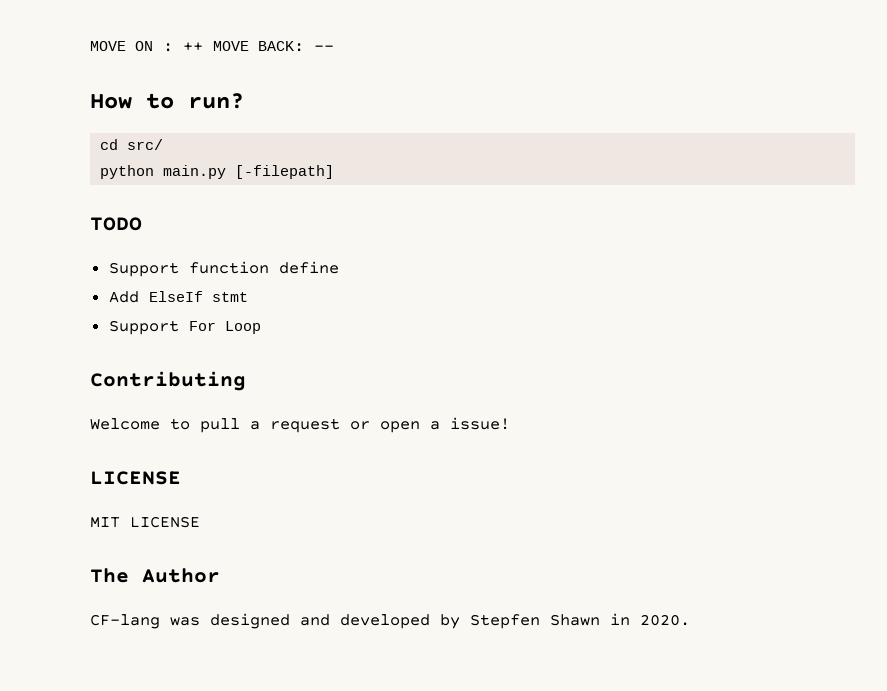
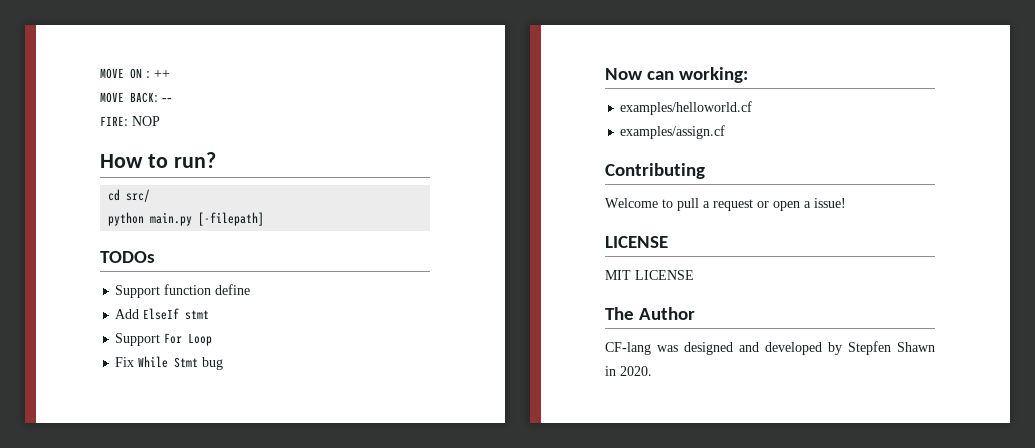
- MOVE ON : ++ MOVE BACK: --
+ MOVE ON : ++
+ MOVE BACK: --
+ FIRE: NOP
- TODO
+ TODOs
+ Fix While Stmt bug
+ Now can working:
+ examples/helloworld.cf
+ examples/assign.cf

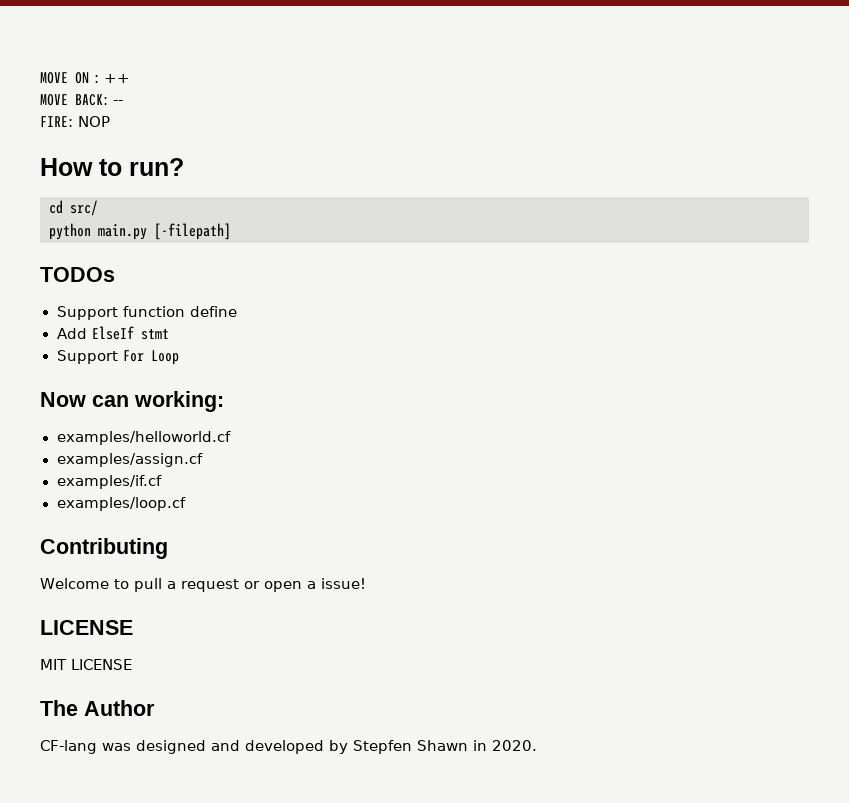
- Fix While Stmt bug
+ examples/if.cf
+ examples/loop.cf

